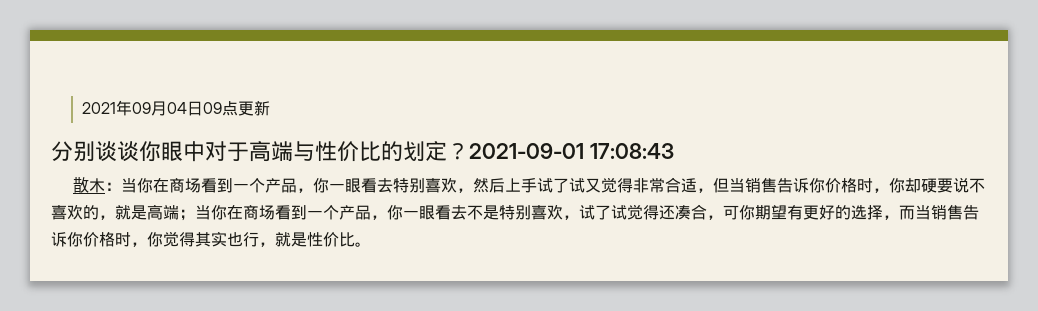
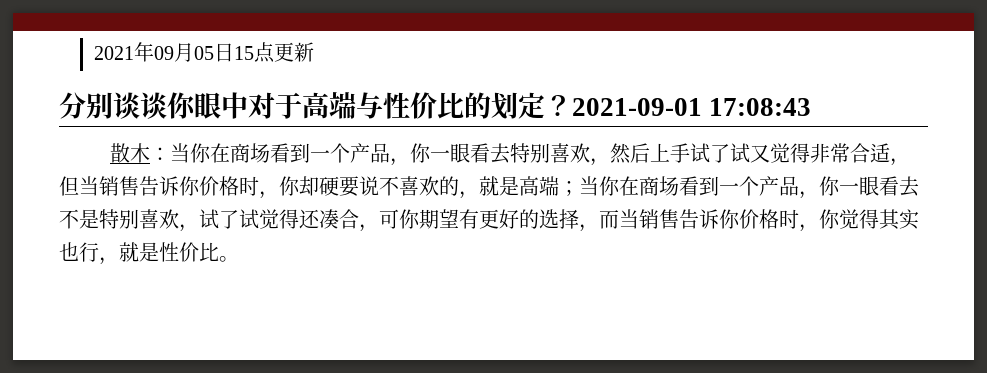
- 2021年09月04日09点更新
+ 2021年09月05日15点更新

